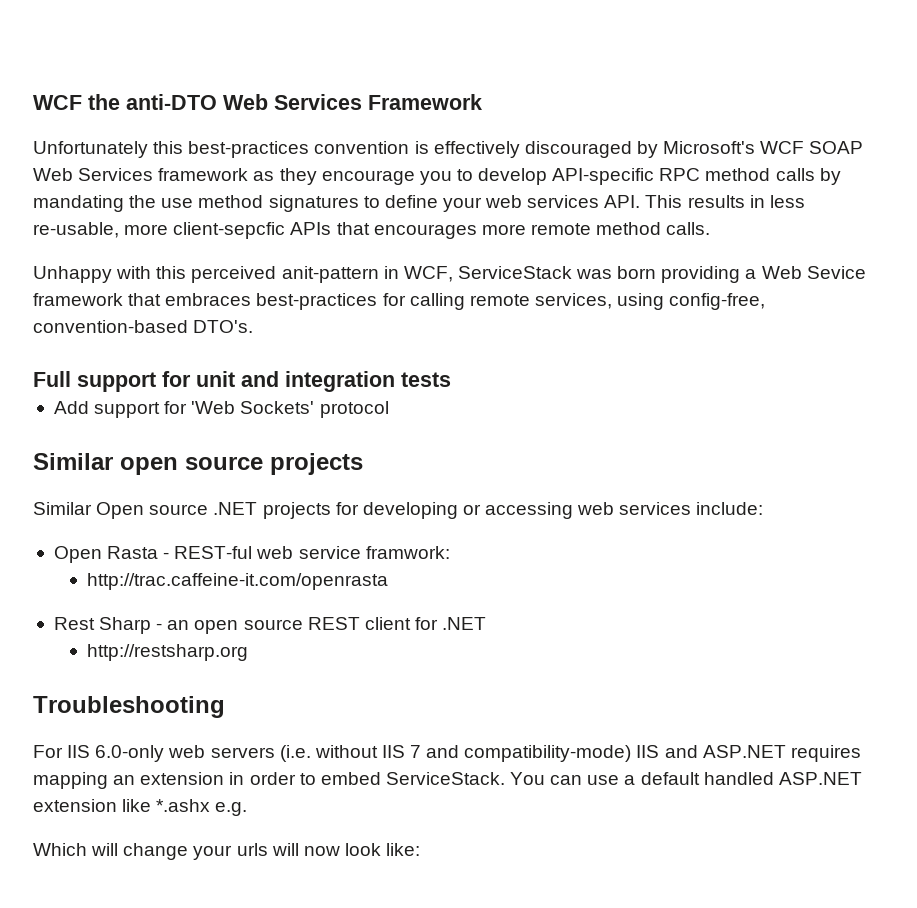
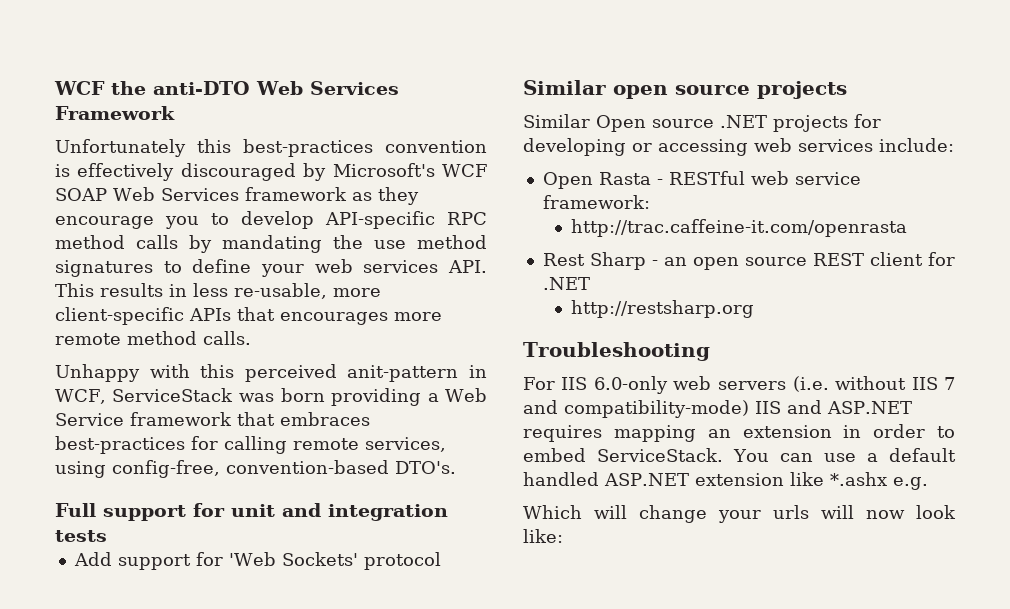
- Unfortunately this best-practices convention is effectively discouraged by Microsoft's WCF SOAP Web Services framework as they encourage you to develop API-specific RPC method calls by mandating the use method signatures to define your web services API. This results in less re-usable, more client-sepcfic APIs that encourages more remote method calls.
+ Unfortunately this best-practices convention is effectively discouraged by Microsoft's WCF SOAP Web Services framework as they encourage you to develop API-specific RPC method calls by mandating the use method signatures to define your web services API. This results in less re-usable, more client-specific APIs that encourages more remote method calls.
- Unhappy with this perceived anit-pattern in WCF, ServiceStack was born providing a Web Sevice framework that embraces best-practices for calling remote services, using config-free, convention-based DTO's.
+ Unhappy with this perceived anit-pattern in WCF, ServiceStack was born providing a Web Service framework that embraces best-practices for calling remote services, using config-free, convention-based DTO's.
- Open Rasta - REST-ful web service framwork:
+ Open Rasta - RESTful web service framework:

